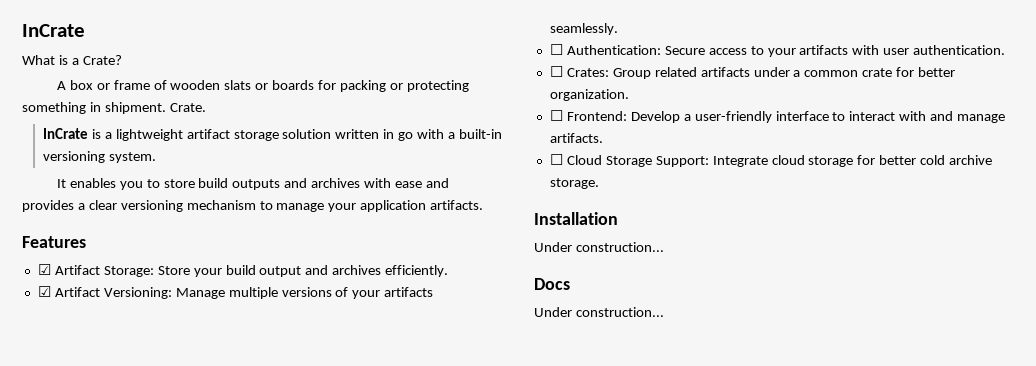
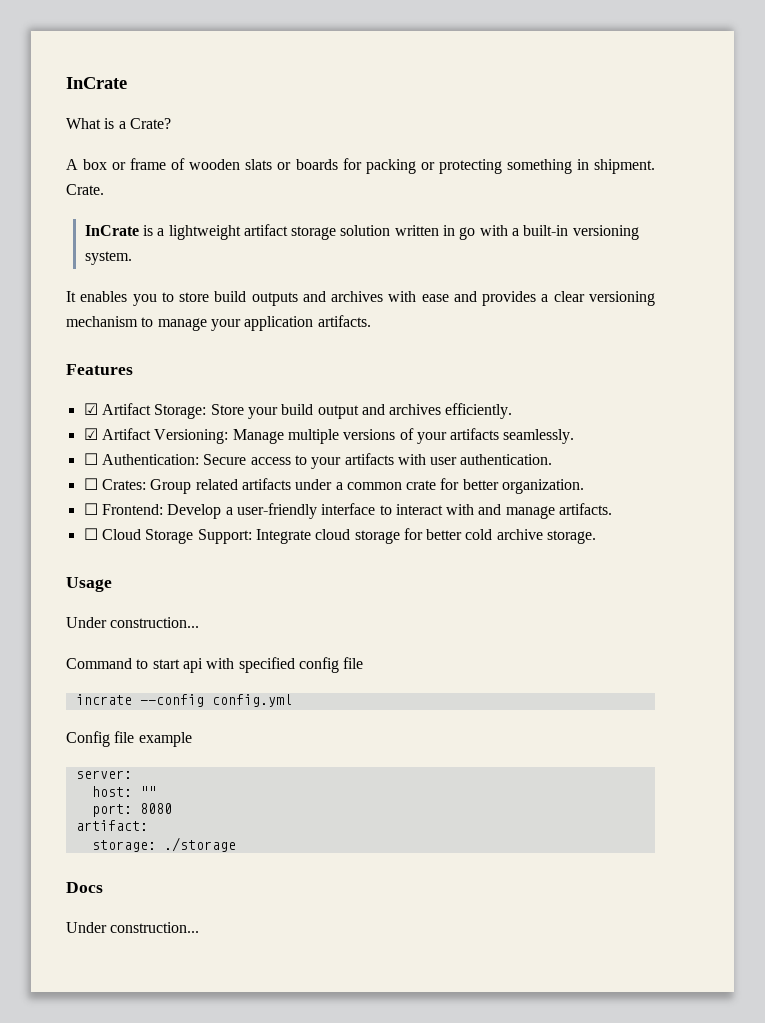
- Installation
+ Usage
  Under construction...
+ Command to start api with specified config file
+ incrate --config config.yml
+ Config file example
+ server:
+ host: ""
+ port: 8080
+ artifact:
+ storage: ./storage

